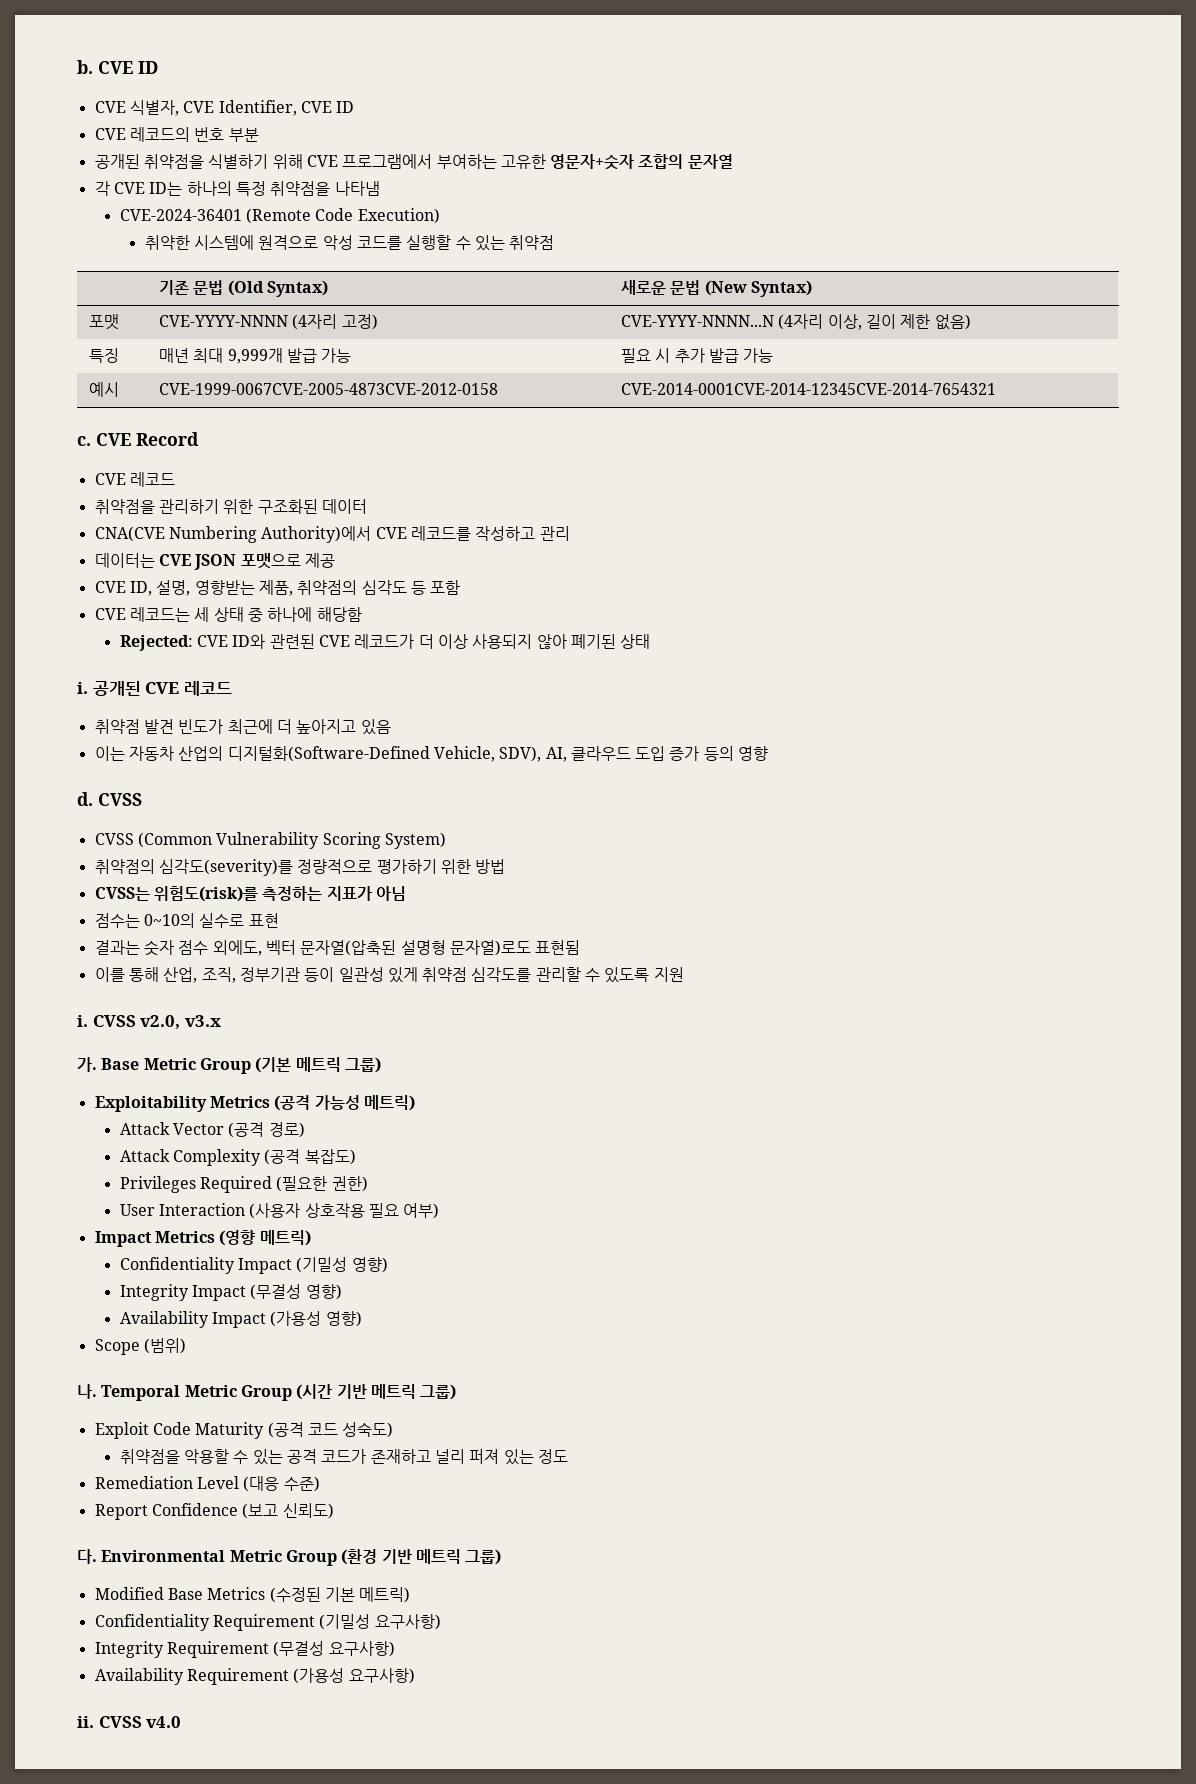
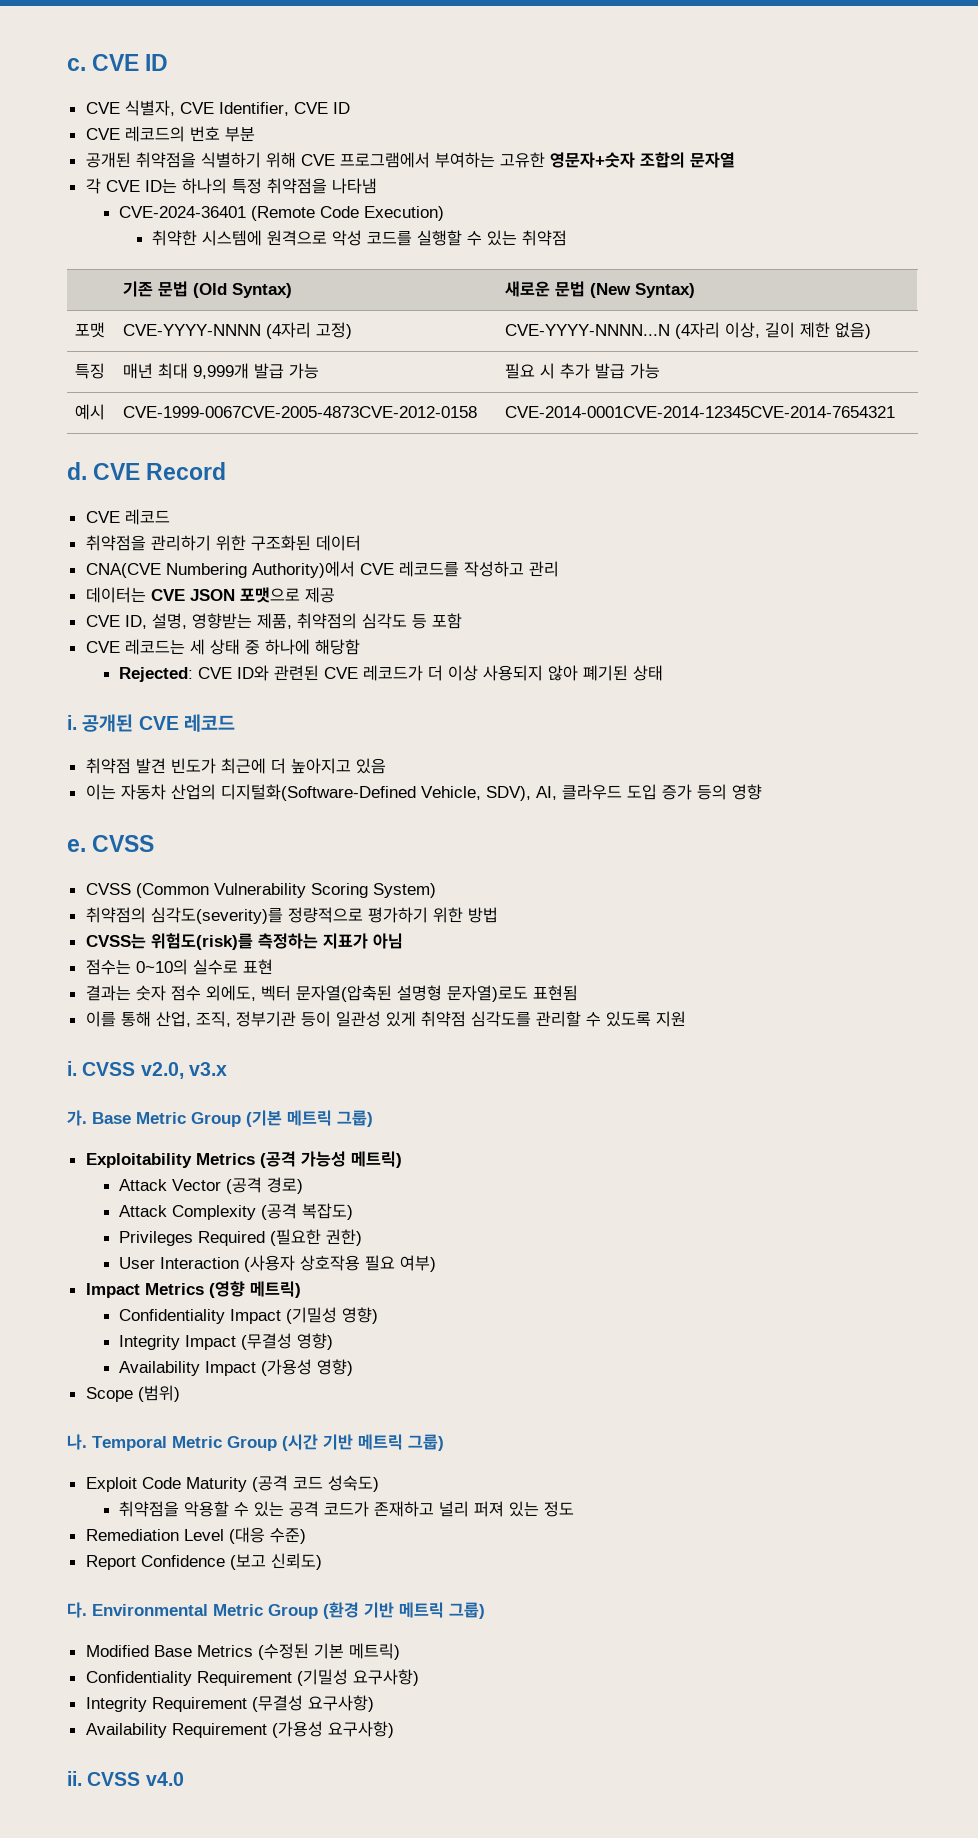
- b.
+ c.
- c.
+ d.
- d.
+ e.

